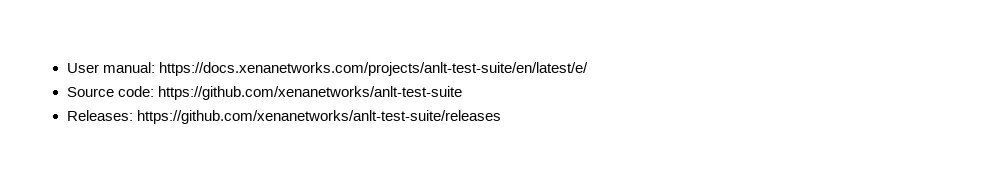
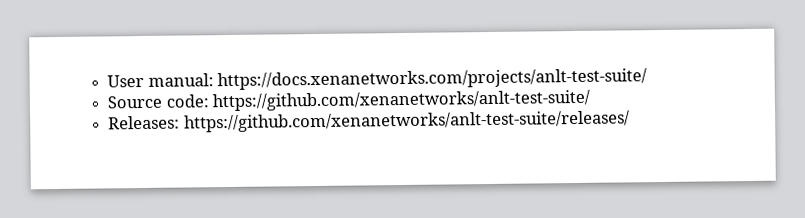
- User manual: https://docs.xenanetworks.com/projects/anlt-test-suite/en/latest/e/
+ User manual: https://docs.xenanetworks.com/projects/anlt-test-suite/
- Source code: https://github.com/xenanetworks/anlt-test-suite
+ Source code: https://github.com/xenanetworks/anlt-test-suite/
- Releases: https://github.com/xenanetworks/anlt-test-suite/releases
+ Releases: https://github.com/xenanetworks/anlt-test-suite/releases/

